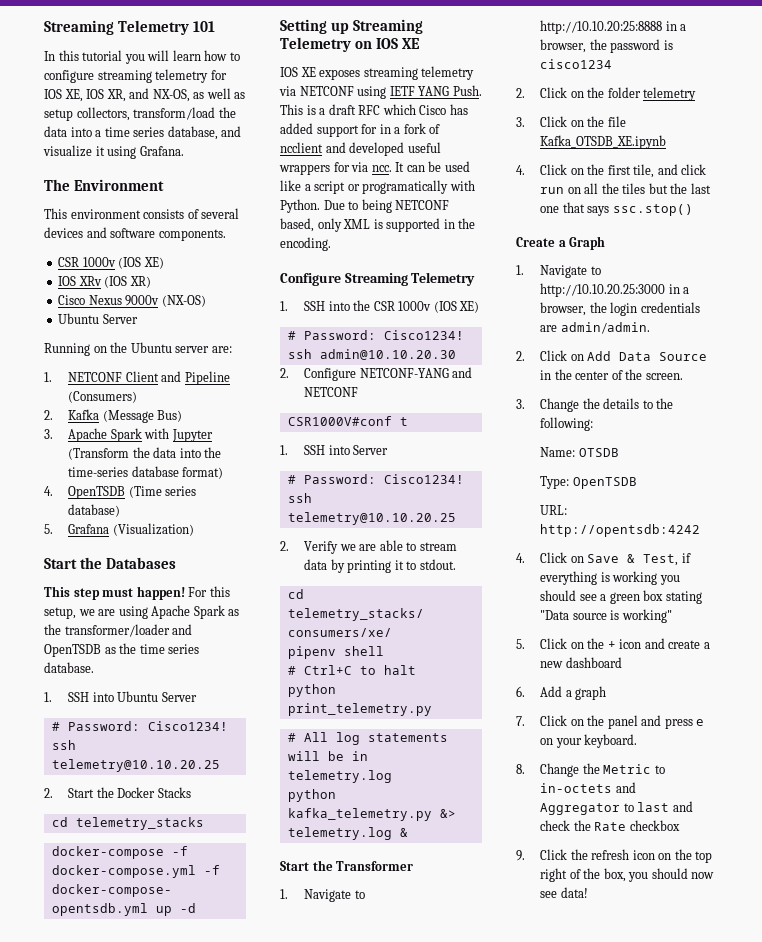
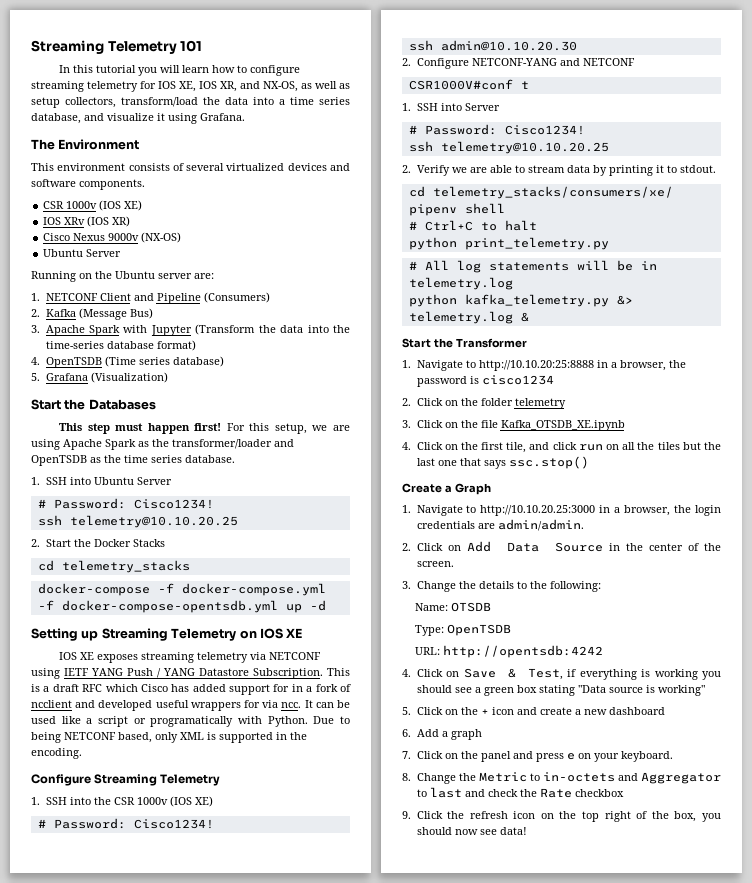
- This environment consists of several devices and software components.
+ This environment consists of several virtualized devices and software components.
- This step must happen!
+ This step must happen first!
- IOS XE exposes streaming telemetry via NETCONF using IETF YANG Push.
+ IOS XE exposes streaming telemetry via NETCONF using IETF YANG Push / YANG Datastore Subscription.

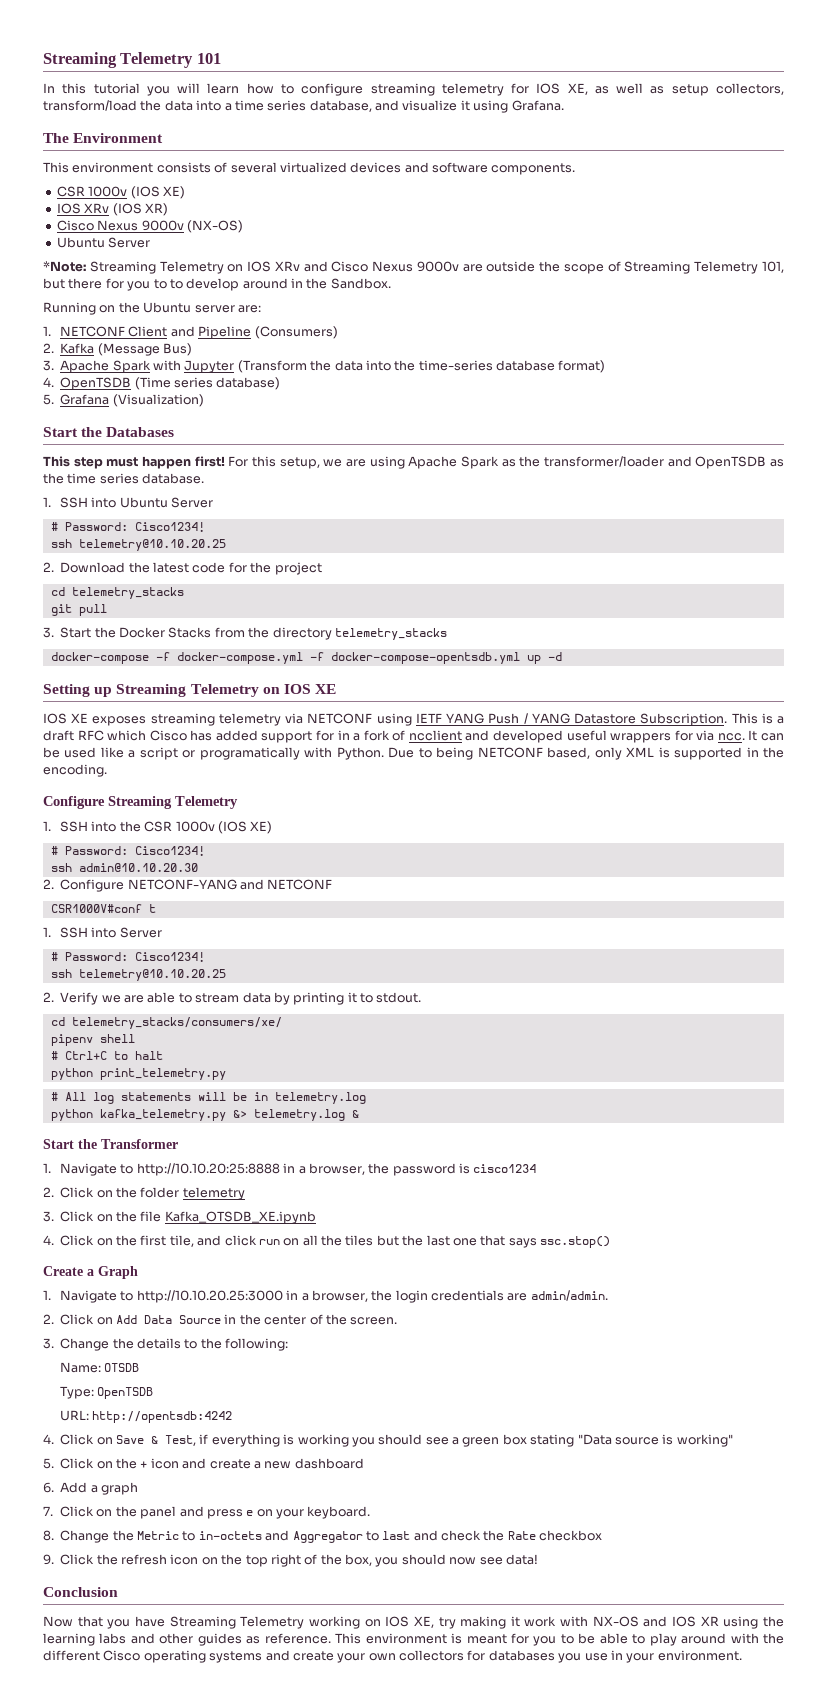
- In this tutorial you will learn how to configure streaming telemetry for IOS XE, IOS XR, and NX-OS, as well as setup collectors, transform/load the data into a time series database, and visualize it using Grafana.
+ In this tutorial you will learn how to configure streaming telemetry for IOS XE, as well as setup collectors, transform/load the data into a time series database, and visualize it using Grafana.
+ *Note: Streaming Telemetry on IOS XRv and Cisco Nexus 9000v are outside the scope of Streaming Telemetry 101, but there for you to to develop around in the Sandbox.
- 2. Start the Docker Stacks
+ 2. Download the latest code for the project
  cd telemetry_stacks
+ git pull
+ 3. Start the Docker Stacks from the directory telemetry_stacks
+ Conclusion
+ Now that you have Streaming Telemetry working on IOS XE, try making it work with NX-OS and IOS XR using the learning labs and other guides as reference. This environment is meant for you to be able to play around with the different Cisco operating systems and create your own collectors for databases you use in your environment.

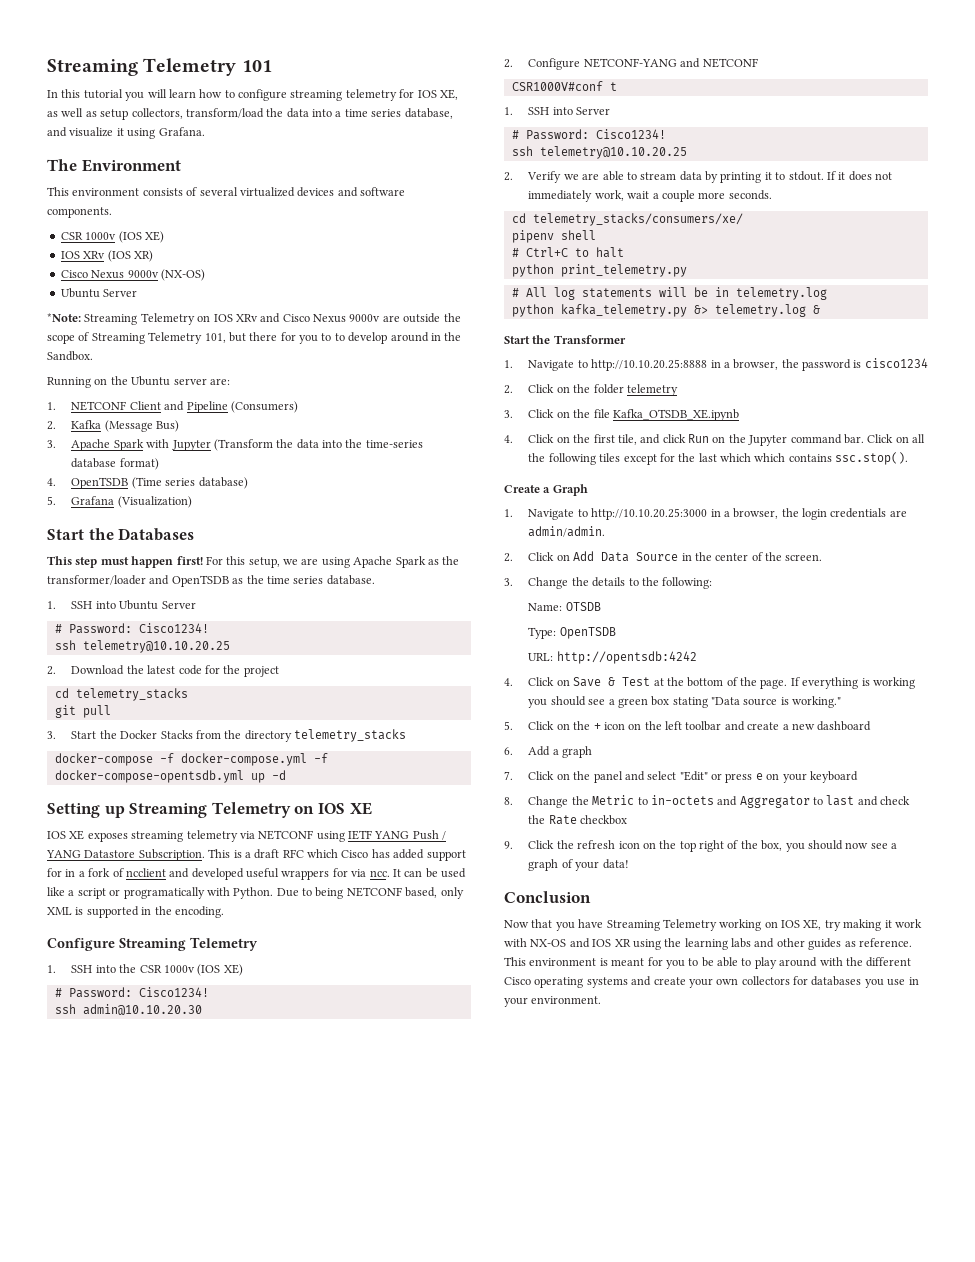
+ If it does not immediately work, wait a couple more seconds.
- 1. Navigate to http://10.10.20:25:8888 in a browser, the password is cisco1234
+ 1. Navigate to http://10.10.20.25:8888 in a browser, the password is cisco1234
- 4. Click on the first tile, and click run on all the tiles but the last one that says ssc.stop()
+ 4. Click on the first tile, and click Run on the Jupyter command bar. Click on all the following tiles except for the last which which contains ssc.stop().
- 4. Click on Save & Test, if everything is working you should see a green box stating "Data source is working"
+ 4. Click on Save & Test at the bottom of the page. If everything is working you should see a green box stating "Data source is working."
- 5. Click on the + icon and create a new dashboard
+ 5. Click on the + icon on the left toolbar and create a new dashboard
- 7. Click on the panel and press e on your keyboard.
+ 7. Click on the panel and select "Edit" or press e on your keyboard
- 9. Click the refresh icon on the top right of the box, you should now see data!
+ 9. Click the refresh icon on the top right of the box, you should now see a graph of your data!

